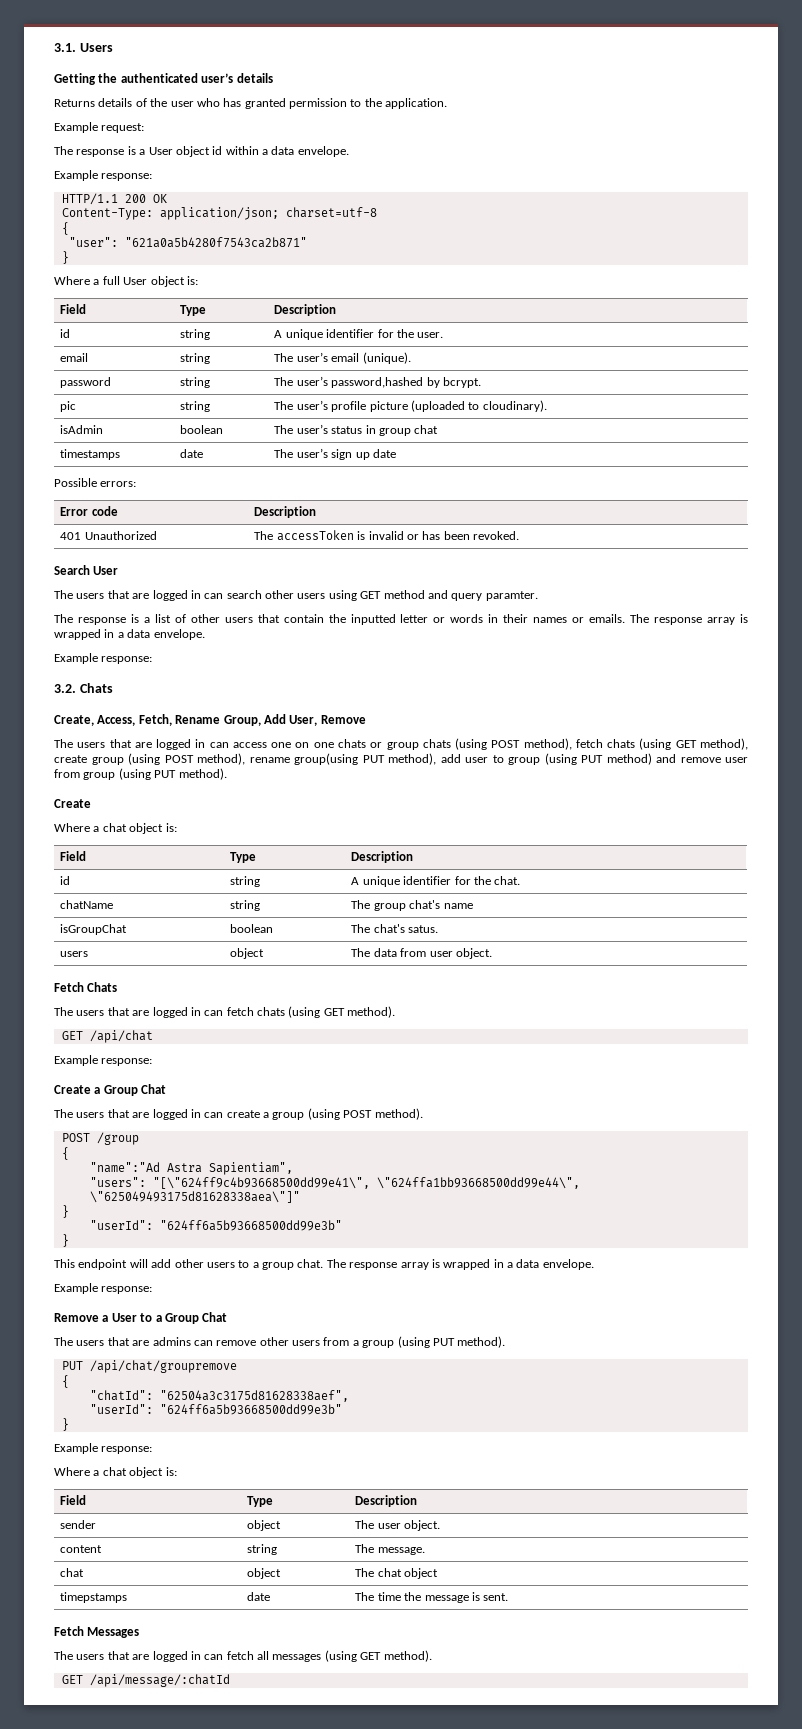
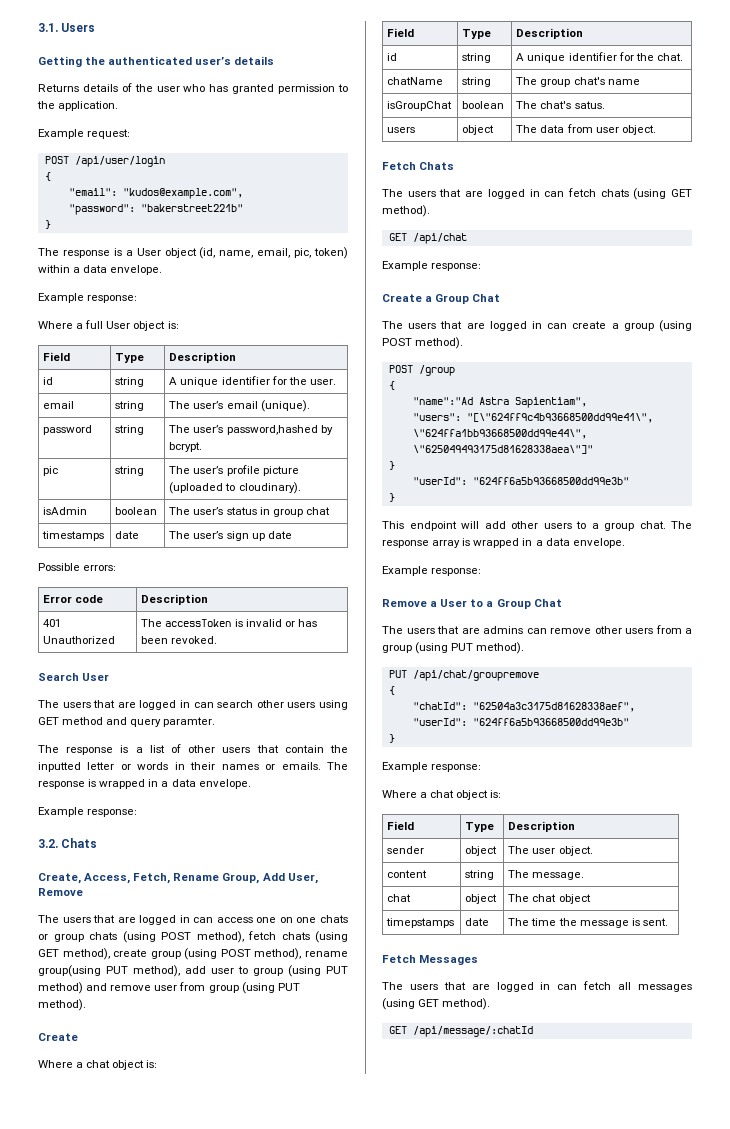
+ POST /api/user/login
+ {
+ "email": "kudos@example.com",
+ "password": "bakerstreet221b"
+ }
- The response is a User object id within a data envelope.
+ The response is a User object (id, name, email, pic, token) within a data envelope.
- HTTP/1.1 200 OK
- Content-Type: application/json; charset=utf-8
- {
- "user": "621a0a5b4280f7543ca2b871"
- }
- The response is a list of other users that contain the inputted letter or words in their names or emails. The response array is wrapped in a data envelope.
+ The response is a list of other users that contain the inputted letter or words in their names or emails. The response is wrapped in a data envelope.

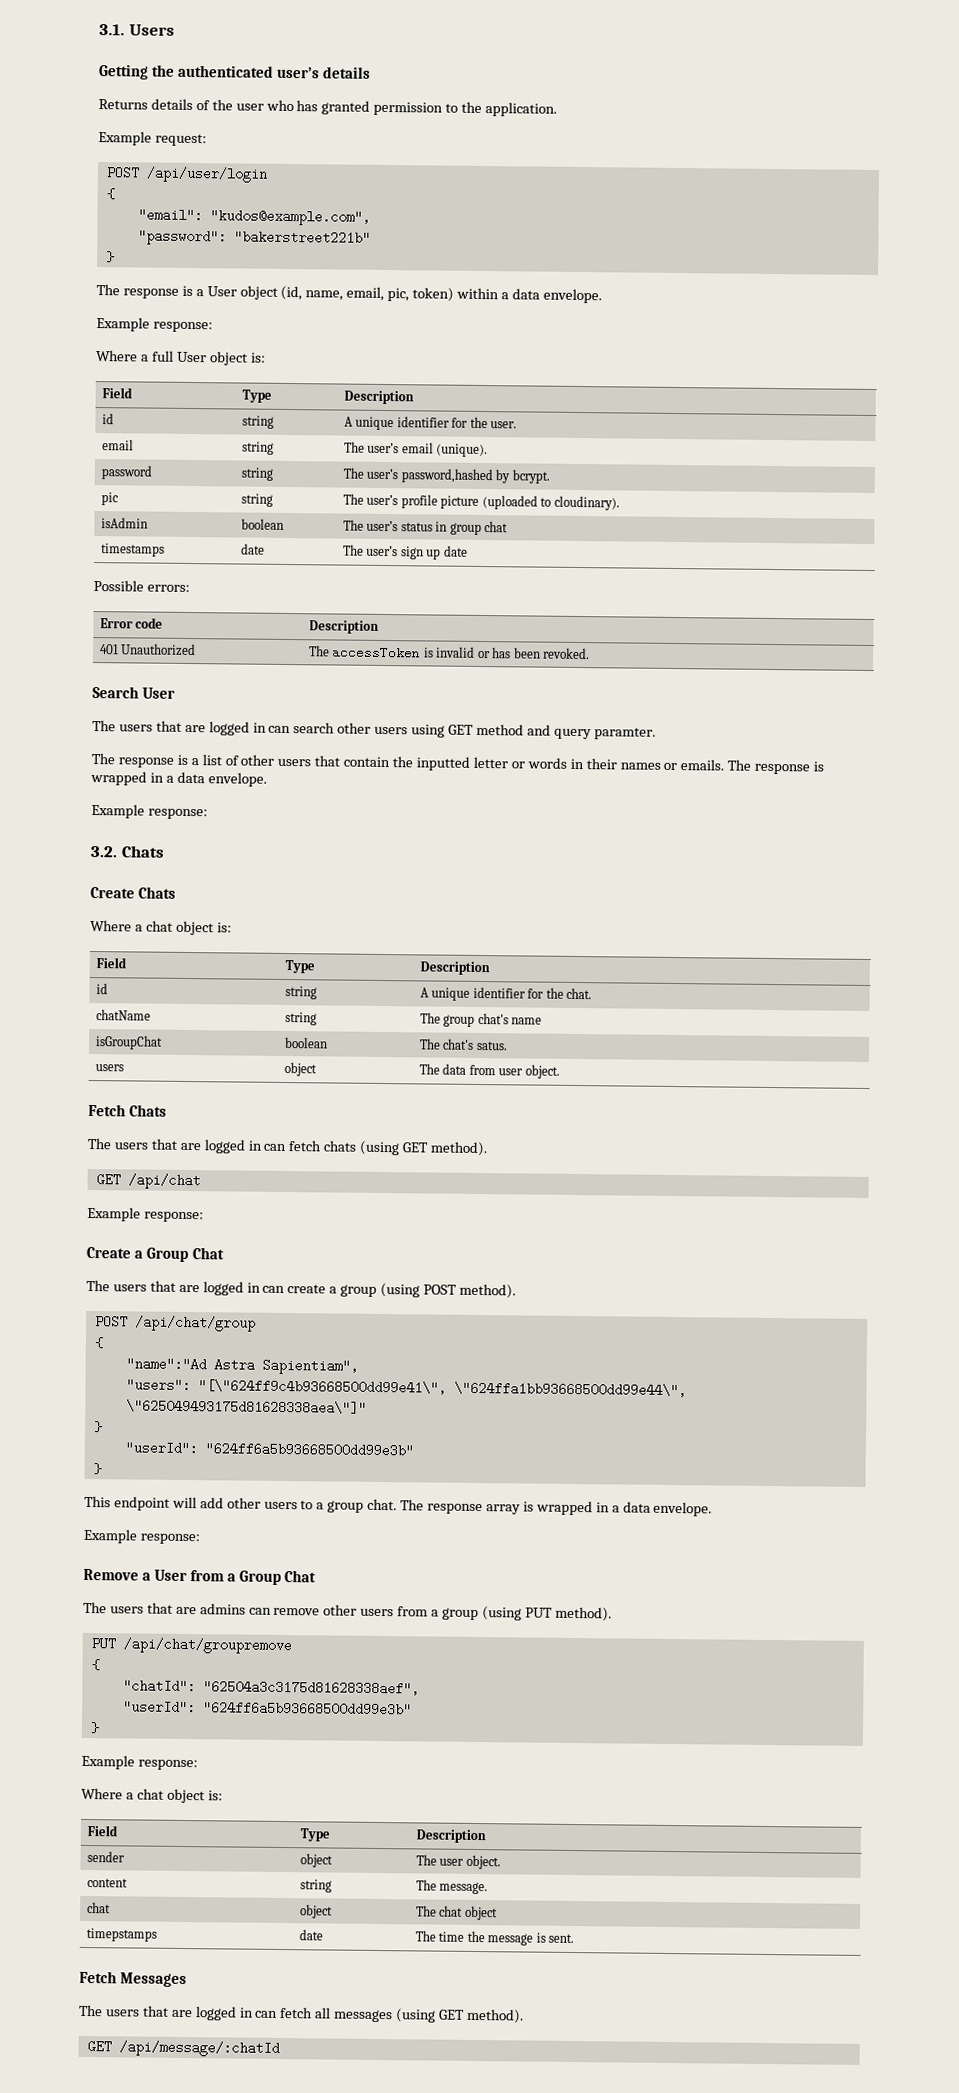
- Create, Access, Fetch, Rename Group, Add User, Remove
- The users that are logged in can access one on one chats or group chats (using POST method), fetch chats (using GET method), create group (using POST method), rename group(using PUT method), add user to group (using PUT method) and remove user from group (using PUT method).
- Create
+ Create Chats
- POST /group
+ POST /api/chat/group
- Remove a User to a Group Chat
+ Remove a User from a Group Chat

